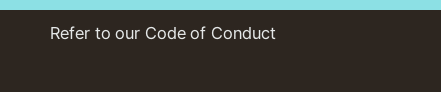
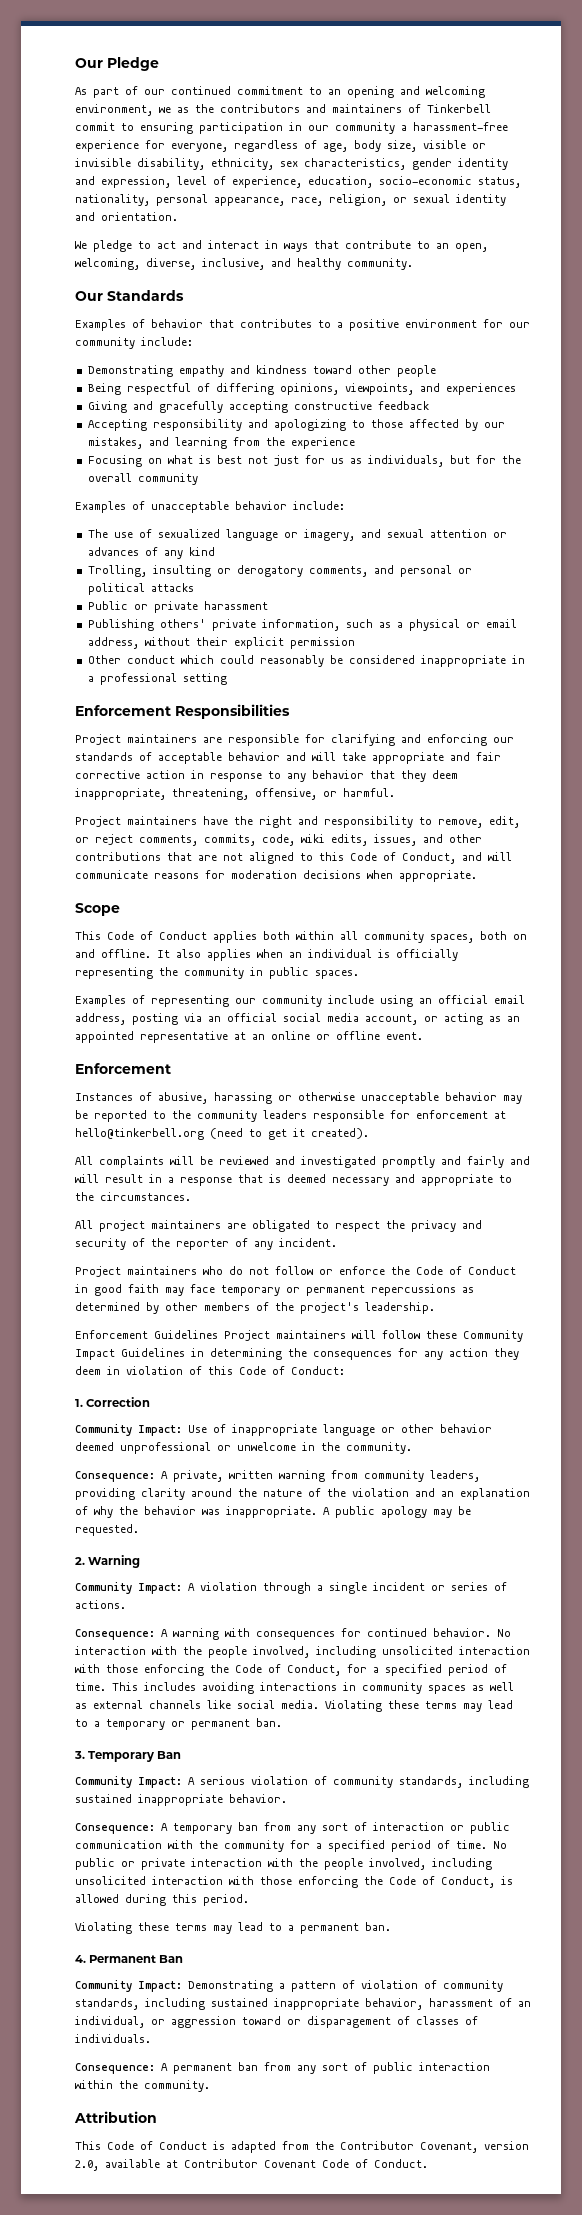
- Refer to our Code of Conduct
+ Our Pledge
+ As part of our continued commitment to an opening and welcoming environment, we as the contributors and maintainers of Tinkerbell commit to ensuring participation in our community a harassment-free experience for everyone, regardless of age, body size, visible or invisible disability, ethnicity, sex characteristics, gender identity and expression, level of experience, education, socio-economic status, nationality, personal appearance, race, religion, or sexual identity and orientation.
+ We pledge to act and interact in ways that contribute to an open, welcoming, diverse, inclusive, and healthy community.
+ Our Standards
+ Examples of behavior that contributes to a positive environment for our community include:
+ Demonstrating empathy and kindness toward other people
+ Being respectful of differing opinions, viewpoints, and experiences
+ Giving and gracefully accepting constructive feedback
+ Accepting responsibility and apologizing to those affected by our mistakes, and learning from the experience
+ Focusing on what is best not just for us as individuals, but for the overall community
+ Examples of unacceptable behavior include:
+ The use of sexualized language or imagery, and sexual attention or advances of any kind
+ Trolling, insulting or derogatory comments, and personal or political attacks
+ Public or private harassment
+ Publishing others' private information, such as a physical or email address, without their explicit permission
+ Other conduct which could reasonably be considered inappropriate in a professional setting
+ Enforcement Responsibilities
+ Project maintainers are responsible for clarifying and enforcing our standards of acceptable behavior and will take appropriate and fair corrective action in response to any behavior that they deem inappropriate, threatening, offensive, or harmful.
+ Project maintainers have the right and responsibility to remove, edit, or reject comments, commits, code, wiki edits, issues, and other contributions that are not aligned to this Code of Conduct, and will communicate reasons for moderation decisions when appropriate.
+ Scope
+ This Code of Conduct applies both within all community spaces, both on and offline. It also applies when an individual is officially representing the community in public spaces.
+ Examples of representing our community include using an official email address, posting via an official social media account, or acting as an appointed representative at an online or offline event.
+ Enforcement
+ Instances of abusive, harassing or otherwise unacceptable behavior may be reported to the community leaders responsible for enforcement at hello@tinkerbell.org (need to get it created).
+ All complaints will be reviewed and investigated promptly and fairly and will result in a response that is deemed necessary and appropriate to the circumstances.
+ All project maintainers are obligated to respect the privacy and security of the reporter of any incident.
+ Project maintainers who do not follow or enforce the Code of Conduct in good faith may face temporary or permanent repercussions as determined by other members of the project's leadership.
+ Enforcement Guidelines Project maintainers will follow these Community Impact Guidelines in determining the consequences for any action they deem in violation of this Code of Conduct:
+ 1. Correction
+ Community Impact: Use of inappropriate language or other behavior deemed unprofessional or unwelcome in the community.
+ Consequence: A private, written warning from community leaders, providing clarity around the nature of the violation and an explanation of why the behavior was inappropriate. A public apology may be requested.
+ 2. Warning
+ Community Impact: A violation through a single incident or series of actions.
+ Consequence: A warning with consequences for continued behavior. No interaction with the people involved, including unsolicited interaction with those enforcing the Code of Conduct, for a specified period of time. This includes avoiding interactions in community spaces as well as external channels like social media. Violating these terms may lead to a temporary or permanent ban.
+ 3. Temporary Ban
+ Community Impact: A serious violation of community standards, including sustained inappropriate behavior.
+ Consequence: A temporary ban from any sort of interaction or public communication with the community for a specified period of time. No public or private interaction with the people involved, including unsolicited interaction with those enforcing the Code of Conduct, is allowed during this period.
+ Violating these terms may lead to a permanent ban.
+ 4. Permanent Ban
+ Community Impact: Demonstrating a pattern of violation of community standards, including sustained inappropriate behavior, harassment of an individual, or aggression toward or disparagement of classes of individuals.
+ Consequence: A permanent ban from any sort of public interaction within the community.
+ Attribution
+ This Code of Conduct is adapted from the Contributor Covenant, version 2.0, available at Contributor Covenant Code of Conduct.

